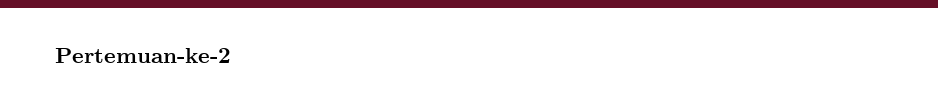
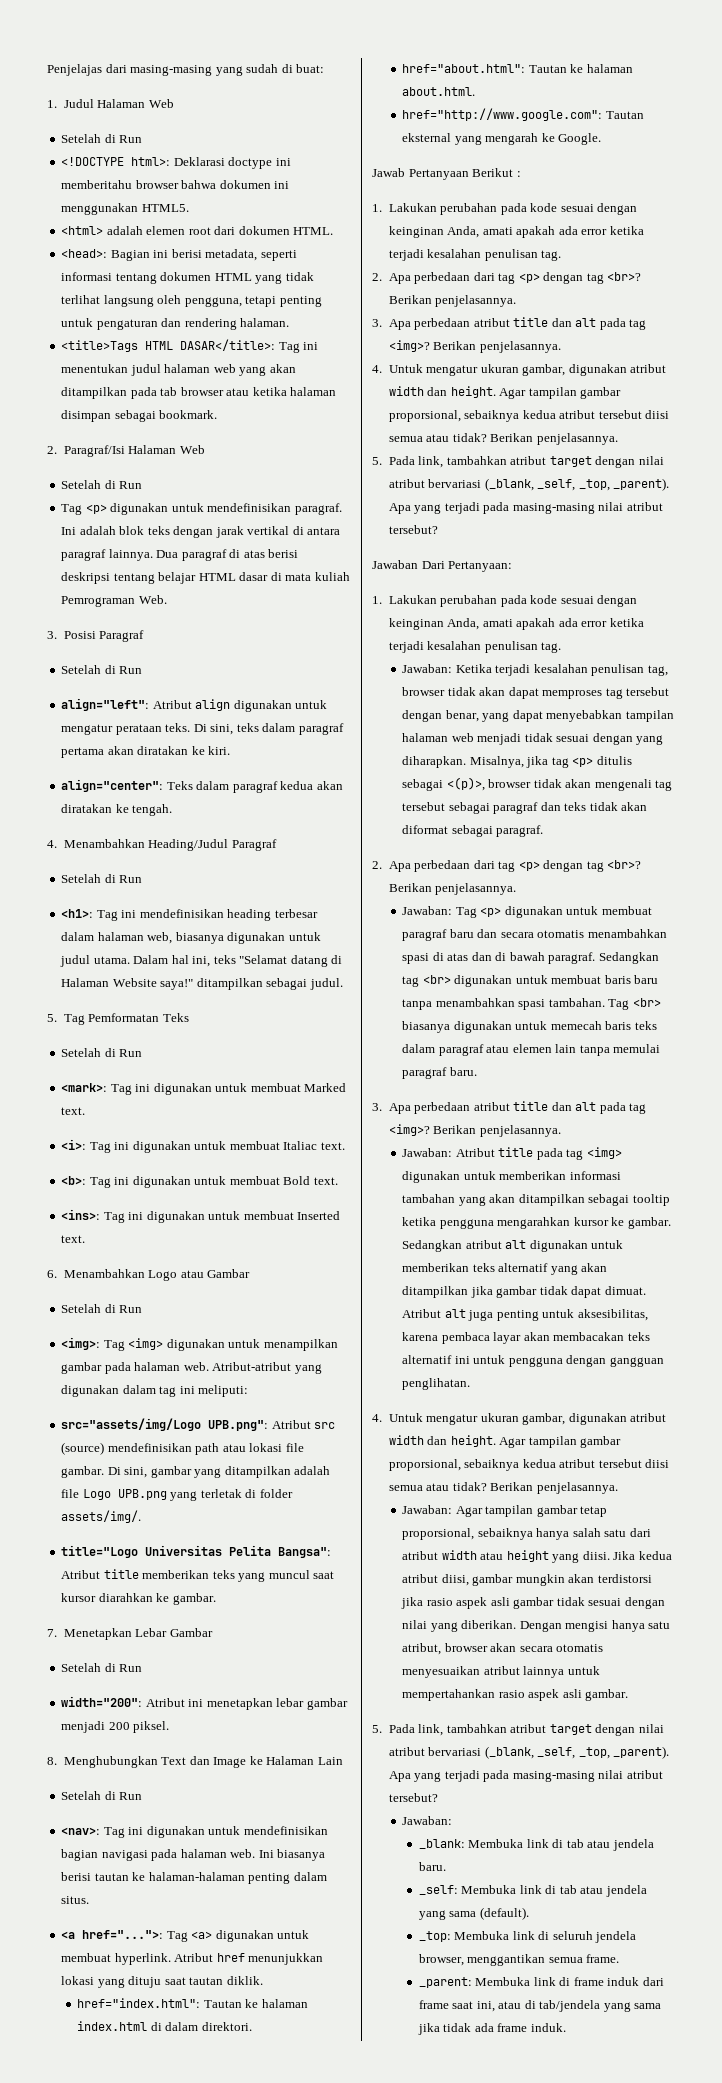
- Pertemuan-ke-2
+ Penjelajas dari masing-masing yang sudah di buat:
+ 1. Judul Halaman Web
+ Setelah di Run
+ <!DOCTYPE html>: Deklarasi doctype ini memberitahu browser bahwa dokumen ini menggunakan HTML5.
+ <html> adalah elemen root dari dokumen HTML.
+ <head>: Bagian ini berisi metadata, seperti informasi tentang dokumen HTML yang tidak terlihat langsung oleh pengguna, tetapi penting untuk pengaturan dan rendering halaman.
+ <title>Tags HTML DASAR</title>: Tag ini menentukan judul halaman web yang akan ditampilkan pada tab browser atau ketika halaman disimpan sebagai bookmark.
+ 2. Paragraf/Isi Halaman Web
+ Setelah di Run
+ Tag <p> digunakan untuk mendefinisikan paragraf. Ini adalah blok teks dengan jarak vertikal di antara paragraf lainnya. Dua paragraf di atas berisi deskripsi tentang belajar HTML dasar di mata kuliah Pemrograman Web.
+ 3. Posisi Paragraf
+ Setelah di Run
+ align="left": Atribut align digunakan untuk mengatur perataan teks. Di sini, teks dalam paragraf pertama akan diratakan ke kiri.
+ align="center": Teks dalam paragraf kedua akan diratakan ke tengah.
+ 4. Menambahkan Heading/Judul Paragraf
+ Setelah di Run
+ <h1>: Tag ini mendefinisikan heading terbesar dalam halaman web, biasanya digunakan untuk judul utama. Dalam hal ini, teks "Selamat datang di Halaman Website saya!" ditampilkan sebagai judul.
+ 5. Tag Pemformatan Teks
+ Setelah di Run
+ <mark>: Tag ini digunakan untuk membuat Marked text.
+ <i>: Tag ini digunakan untuk membuat Italiac text.
+ <b>: Tag ini digunakan untuk membuat Bold text.
+ <ins>: Tag ini digunakan untuk membuat Inserted text.
+ 6. Menambahkan Logo atau Gambar
+ Setelah di Run
+ <img>: Tag <img> digunakan untuk menampilkan gambar pada halaman web. Atribut-atribut yang digunakan dalam tag ini meliputi:
+ src="assets/img/Logo UPB.png": Atribut src (source) mendefinisikan path atau lokasi file gambar. Di sini, gambar yang ditampilkan adalah file Logo UPB.png yang terletak di folder assets/img/.
+ title="Logo Universitas Pelita Bangsa": Atribut title memberikan teks yang muncul saat kursor diarahkan ke gambar.
+ 7. Menetapkan Lebar Gambar
+ Setelah di Run
+ width="200": Atribut ini menetapkan lebar gambar menjadi 200 piksel.
+ 8. Menghubungkan Text dan Image ke Halaman Lain
+ Setelah di Run
+ <nav>: Tag ini digunakan untuk mendefinisikan bagian navigasi pada halaman web. Ini biasanya berisi tautan ke halaman-halaman penting dalam situs.
+ <a href="...">: Tag <a> digunakan untuk membuat hyperlink. Atribut href menunjukkan lokasi yang dituju saat tautan diklik.
+ href="index.html": Tautan ke halaman index.html di dalam direktori.
+ href="about.html": Tautan ke halaman about.html.
+ href="http://www.google.com": Tautan eksternal yang mengarah ke Google.
+ Jawab Pertanyaan Berikut :
+ 1. Lakukan perubahan pada kode sesuai dengan keinginan Anda, amati apakah ada error ketika terjadi kesalahan penulisan tag.
+ 2. Apa perbedaan dari tag <p> dengan tag <br>? Berikan penjelasannya.
+ 3. Apa perbedaan atribut title dan alt pada tag <img>? Berikan penjelasannya.
+ 4. Untuk mengatur ukuran gambar, digunakan atribut width dan height. Agar tampilan gambar proporsional, sebaiknya kedua atribut tersebut diisi semua atau tidak? Berikan penjelasannya.
+ 5. Pada link, tambahkan atribut target dengan nilai atribut bervariasi (_blank, _self, _top, _parent). Apa yang terjadi pada masing-masing nilai atribut tersebut?
+ Jawaban Dari Pertanyaan:
+ 1. Lakukan perubahan pada kode sesuai dengan keinginan Anda, amati apakah ada error ketika terjadi kesalahan penulisan tag.
+ Jawaban: Ketika terjadi kesalahan penulisan tag, browser tidak akan dapat memproses tag tersebut dengan benar, yang dapat menyebabkan tampilan halaman web menjadi tidak sesuai dengan yang diharapkan. Misalnya, jika tag <p> ditulis sebagai <(p)>, browser tidak akan mengenali tag tersebut sebagai paragraf dan teks tidak akan diformat sebagai paragraf.
+ 2. Apa perbedaan dari tag <p> dengan tag <br>? Berikan penjelasannya.
+ Jawaban: Tag <p> digunakan untuk membuat paragraf baru dan secara otomatis menambahkan spasi di atas dan di bawah paragraf. Sedangkan tag <br> digunakan untuk membuat baris baru tanpa menambahkan spasi tambahan. Tag <br> biasanya digunakan untuk memecah baris teks dalam paragraf atau elemen lain tanpa memulai paragraf baru.
+ 3. Apa perbedaan atribut title dan alt pada tag <img>? Berikan penjelasannya.
+ Jawaban: Atribut title pada tag <img> digunakan untuk memberikan informasi tambahan yang akan ditampilkan sebagai tooltip ketika pengguna mengarahkan kursor ke gambar. Sedangkan atribut alt digunakan untuk memberikan teks alternatif yang akan ditampilkan jika gambar tidak dapat dimuat. Atribut alt juga penting untuk aksesibilitas, karena pembaca layar akan membacakan teks alternatif ini untuk pengguna dengan gangguan penglihatan.
+ 4. Untuk mengatur ukuran gambar, digunakan atribut width dan height. Agar tampilan gambar proporsional, sebaiknya kedua atribut tersebut diisi semua atau tidak? Berikan penjelasannya.
+ Jawaban: Agar tampilan gambar tetap proporsional, sebaiknya hanya salah satu dari atribut width atau height yang diisi. Jika kedua atribut diisi, gambar mungkin akan terdistorsi jika rasio aspek asli gambar tidak sesuai dengan nilai yang diberikan. Dengan mengisi hanya satu atribut, browser akan secara otomatis menyesuaikan atribut lainnya untuk mempertahankan rasio aspek asli gambar.
+ 5. Pada link, tambahkan atribut target dengan nilai atribut bervariasi (_blank, _self, _top, _parent). Apa yang terjadi pada masing-masing nilai atribut tersebut?
+ Jawaban:
+ _blank: Membuka link di tab atau jendela baru.
+ _self: Membuka link di tab atau jendela yang sama (default).
+ _top: Membuka link di seluruh jendela browser, menggantikan semua frame.
+ _parent: Membuka link di frame induk dari frame saat ini, atau di tab/jendela yang sama jika tidak ada frame induk.

